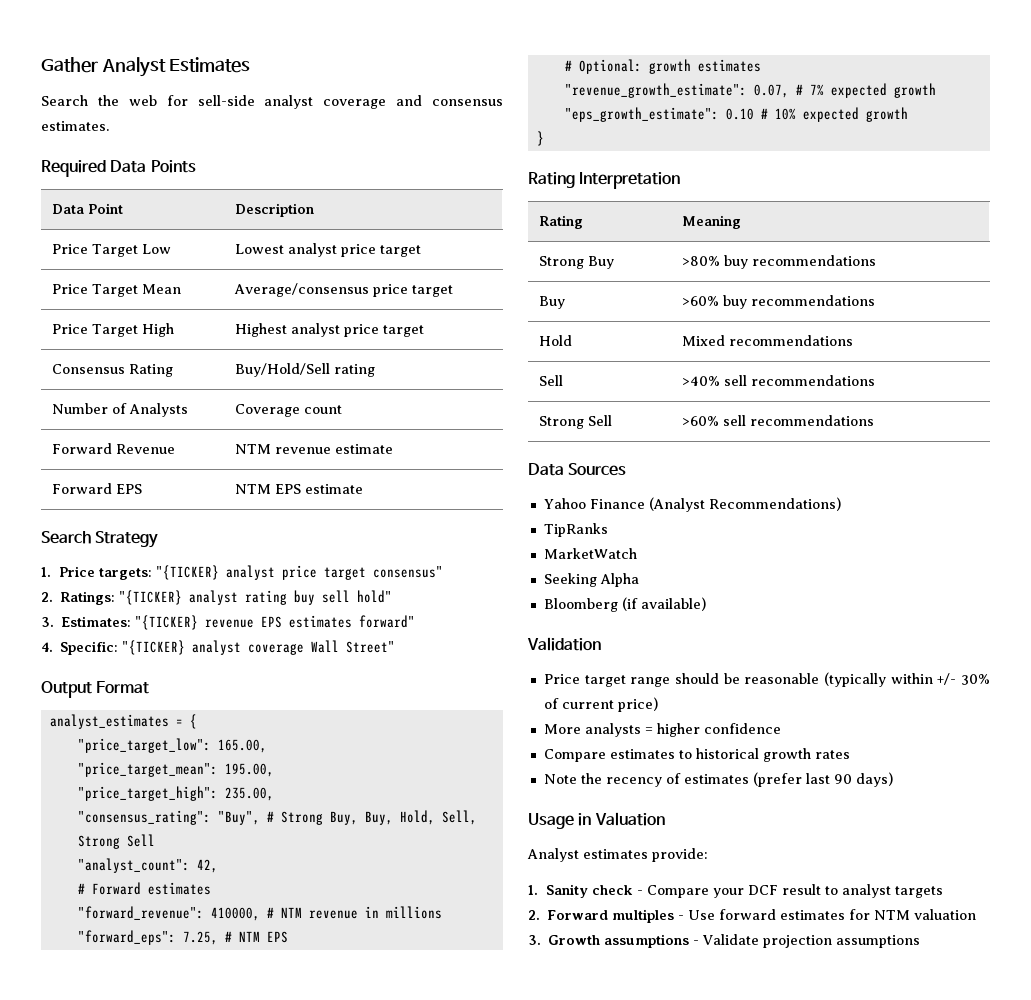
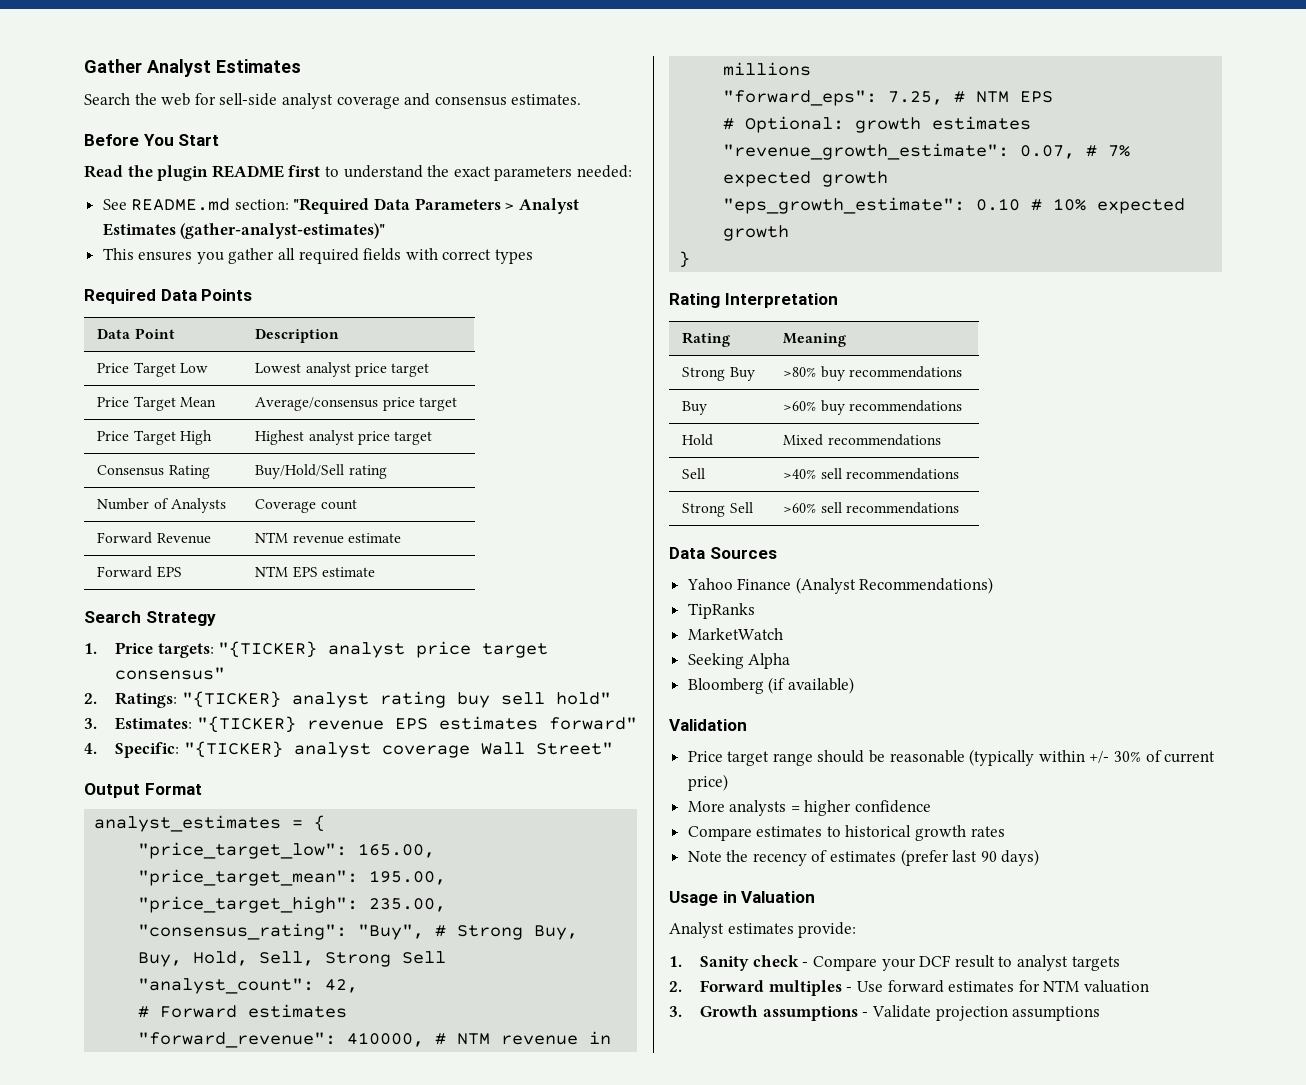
+ Before You Start
+ Read the plugin README first to understand the exact parameters needed:
+ See README.md section: "Required Data Parameters > Analyst Estimates (gather-analyst-estimates)"
+ This ensures you gather all required fields with correct types

